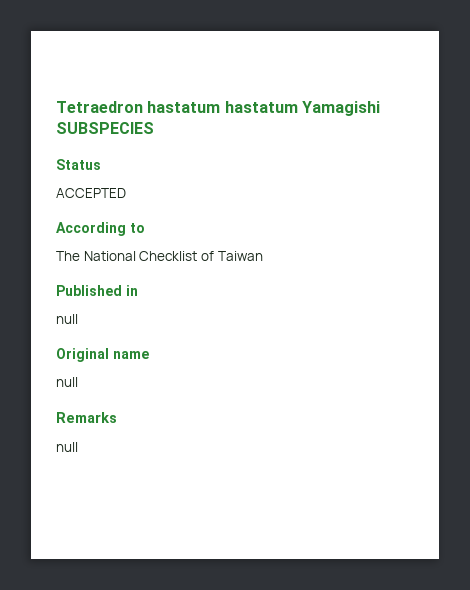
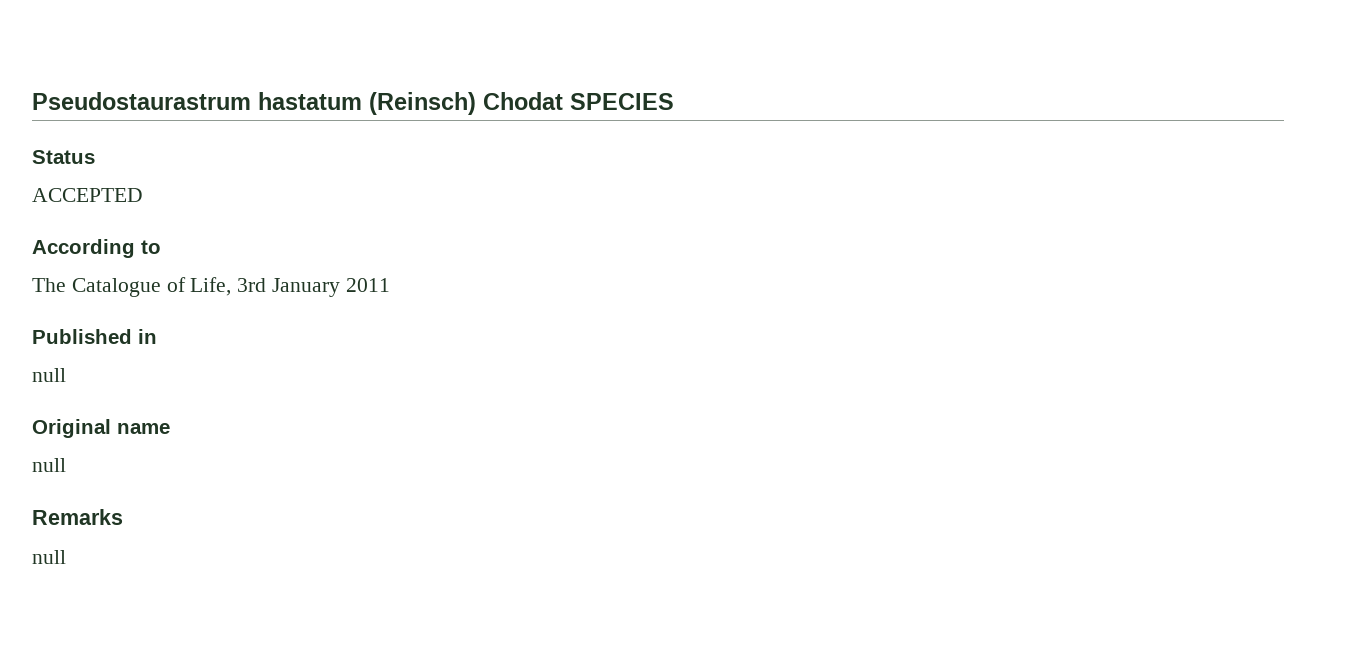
- Tetraedron hastatum hastatum Yamagishi SUBSPECIES
+ Pseudostaurastrum hastatum (Reinsch) Chodat SPECIES
- The National Checklist of Taiwan
+ The Catalogue of Life, 3rd January 2011

